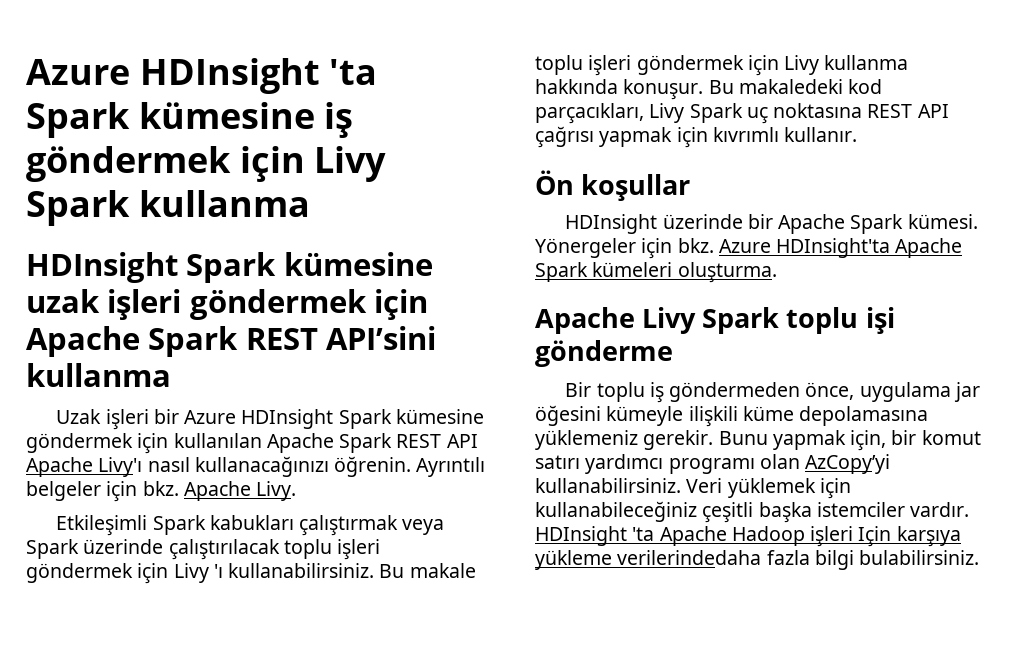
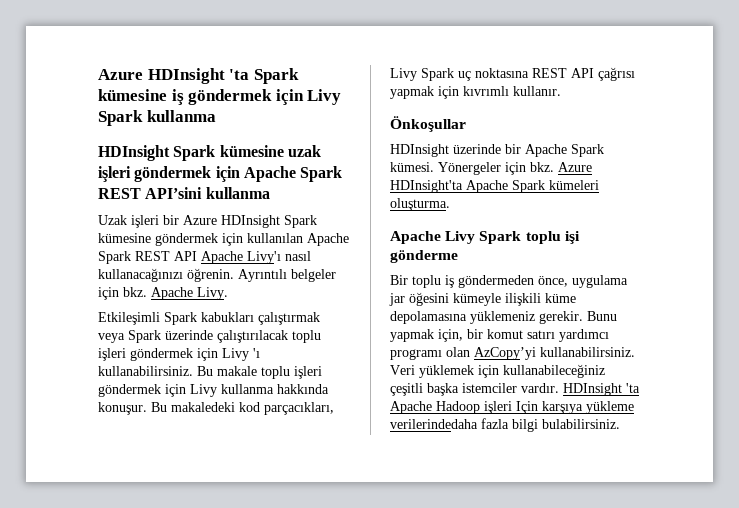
- Ön koşullar
+ Önkoşullar

